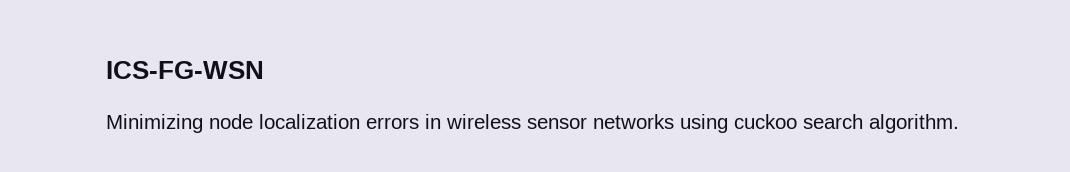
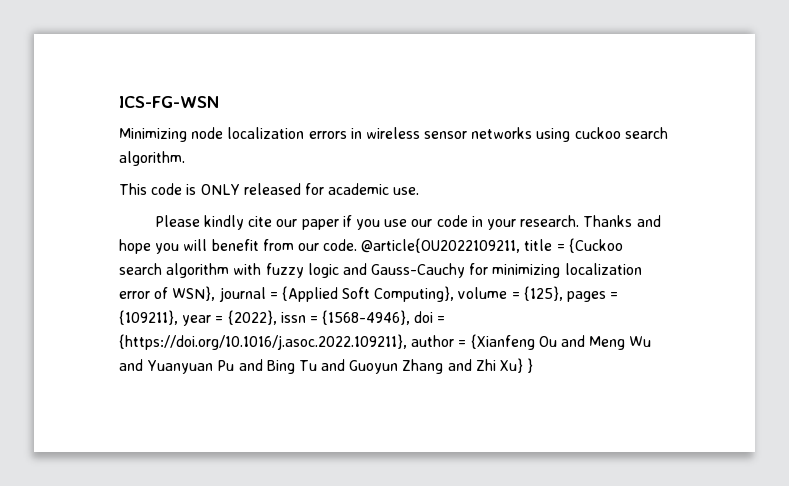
+ This code is ONLY released for academic use.
+ Please kindly cite our paper if you use our code in your research. Thanks and hope you will benefit from our code. @article{OU2022109211, title = {Cuckoo search algorithm with fuzzy logic and Gauss-Cauchy for minimizing localization error of WSN}, journal = {Applied Soft Computing}, volume = {125}, pages = {109211}, year = {2022}, issn = {1568-4946}, doi = {https://doi.org/10.1016/j.asoc.2022.109211}, author = {Xianfeng Ou and Meng Wu and Yuanyuan Pu and Bing Tu and Guoyun Zhang and Zhi Xu} }

